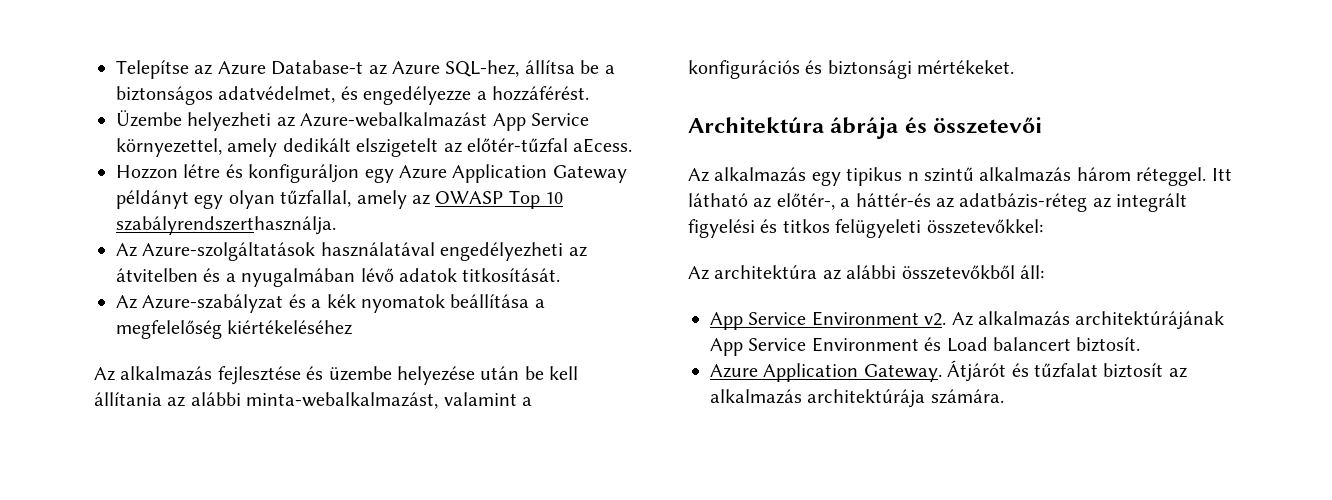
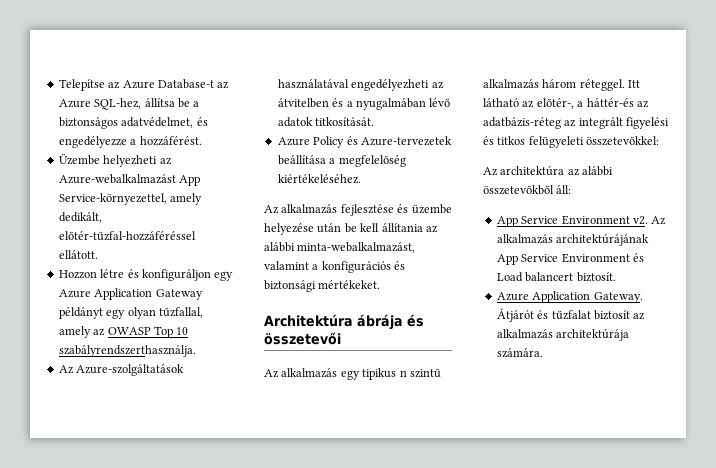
- Üzembe helyezheti az Azure-webalkalmazást App Service környezettel, amely dedikált elszigetelt az előtér-tűzfal aEcess.
+ Üzembe helyezheti az Azure-webalkalmazást App Service-környezettel, amely dedikált, előtér-tűzfal-hozzáféréssel ellátott.
- Az Azure-szabályzat és a kék nyomatok beállítása a megfelelőség kiértékeléséhez
+ Azure Policy és Azure-tervezetek beállítása a megfelelőség kiértékeléséhez.

